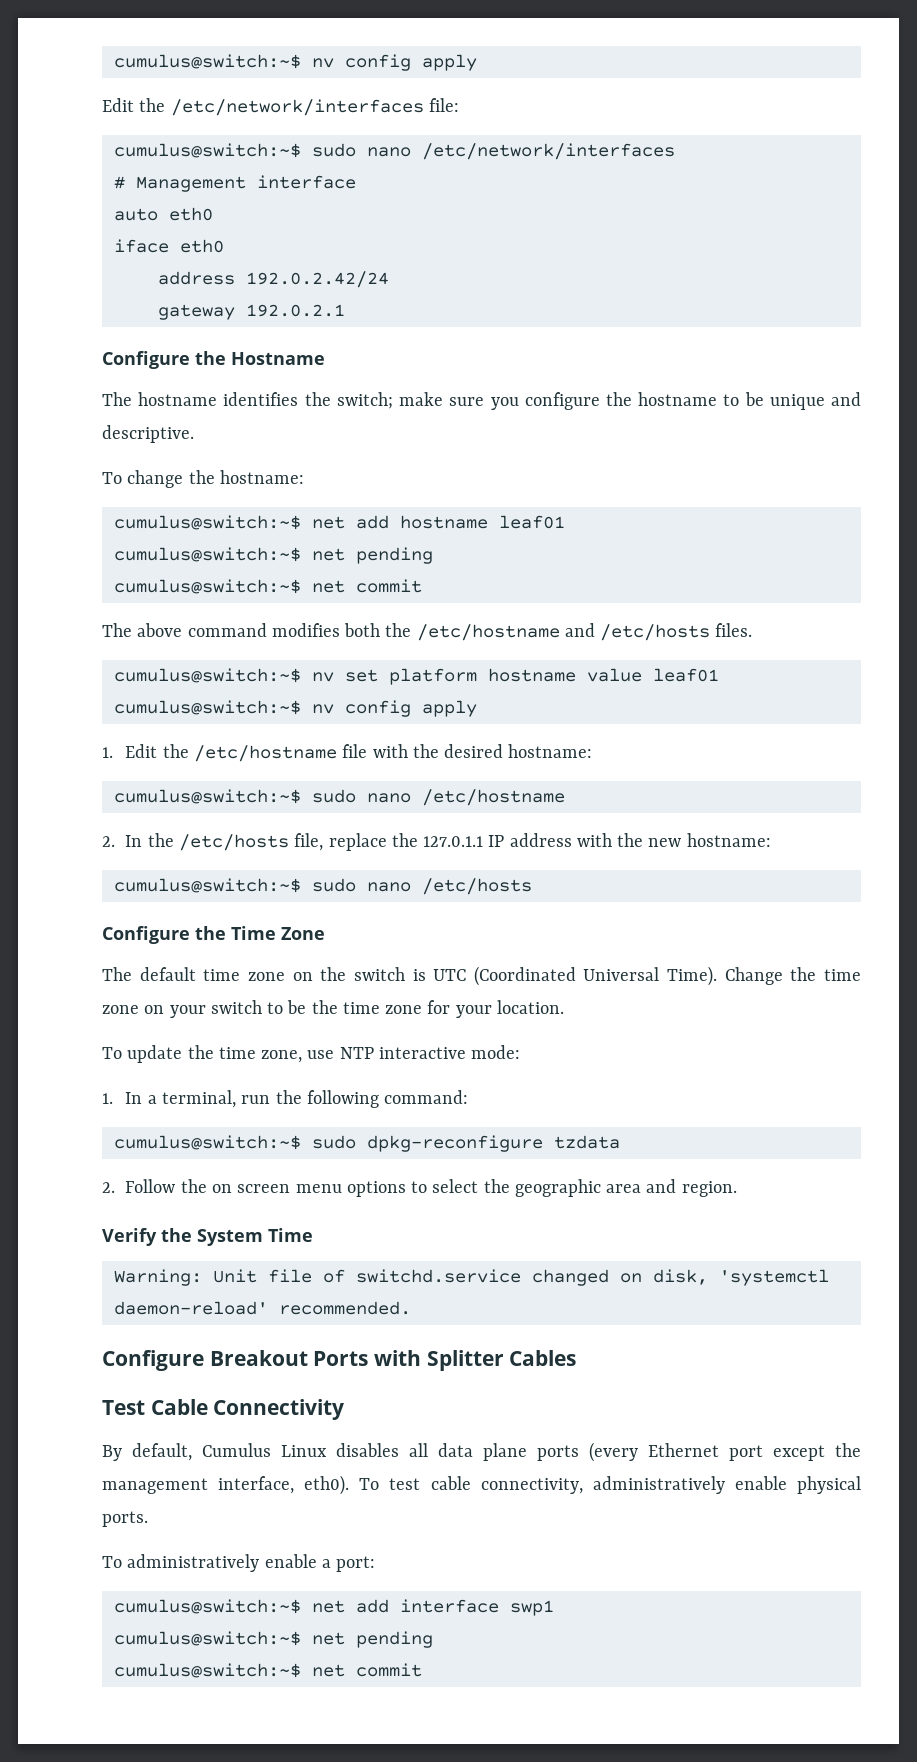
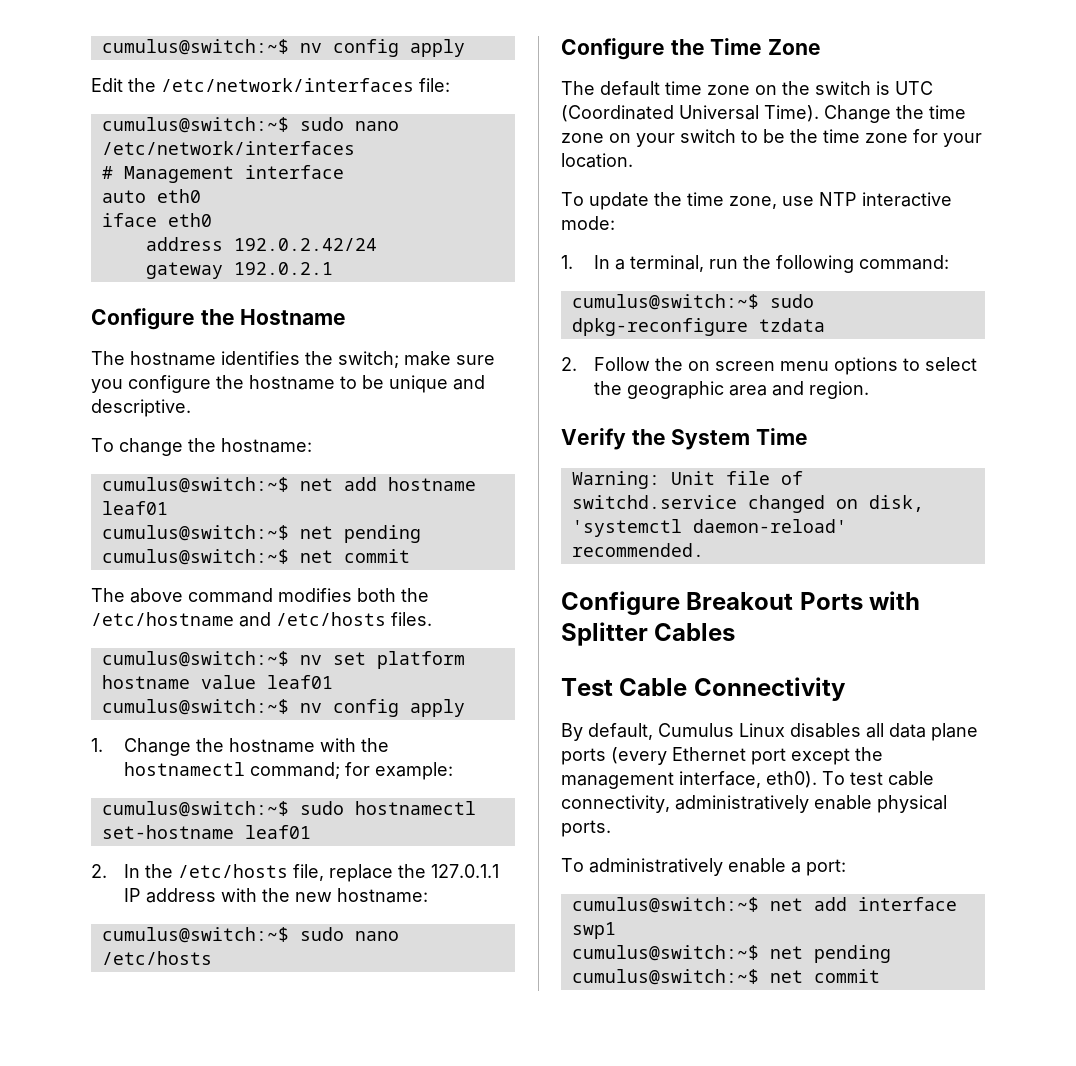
- 1. Edit the /etc/hostname file with the desired hostname:
- cumulus@switch:~$ sudo nano /etc/hostname
+ 1. Change the hostname with the hostnamectl command; for example:
+ cumulus@switch:~$ sudo hostnamectl set-hostname leaf01

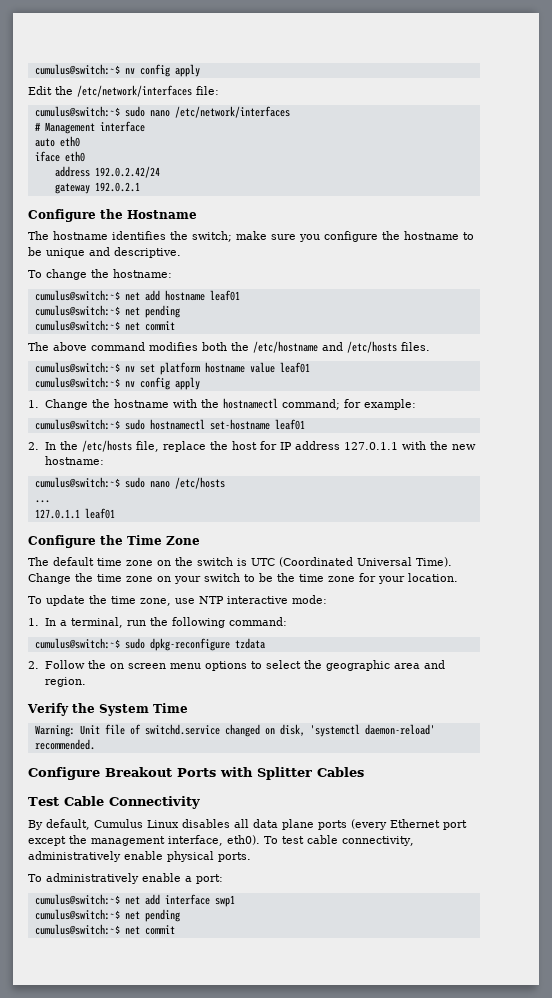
- 2. In the /etc/hosts file, replace the 127.0.1.1 IP address with the new hostname:
+ 2. In the /etc/hosts file, replace the host for IP address 127.0.1.1 with the new hostname:
+ ...
+ 127.0.1.1 leaf01

